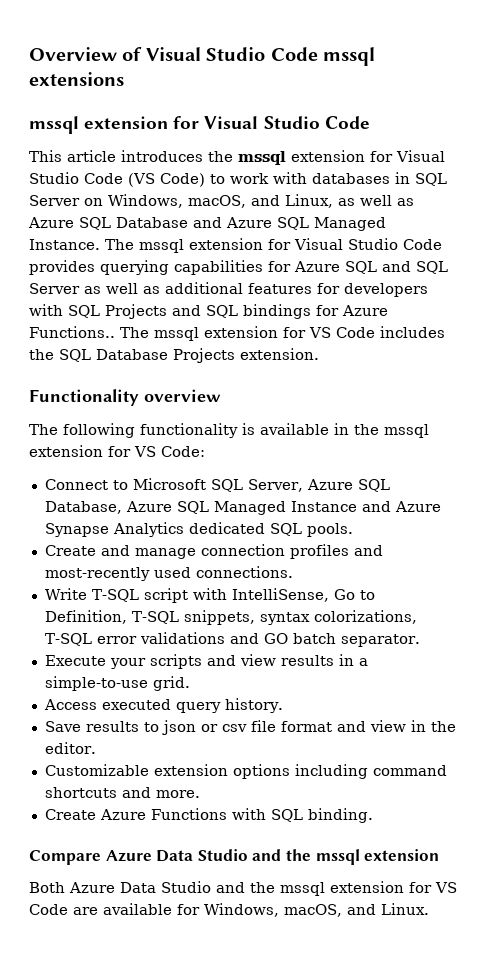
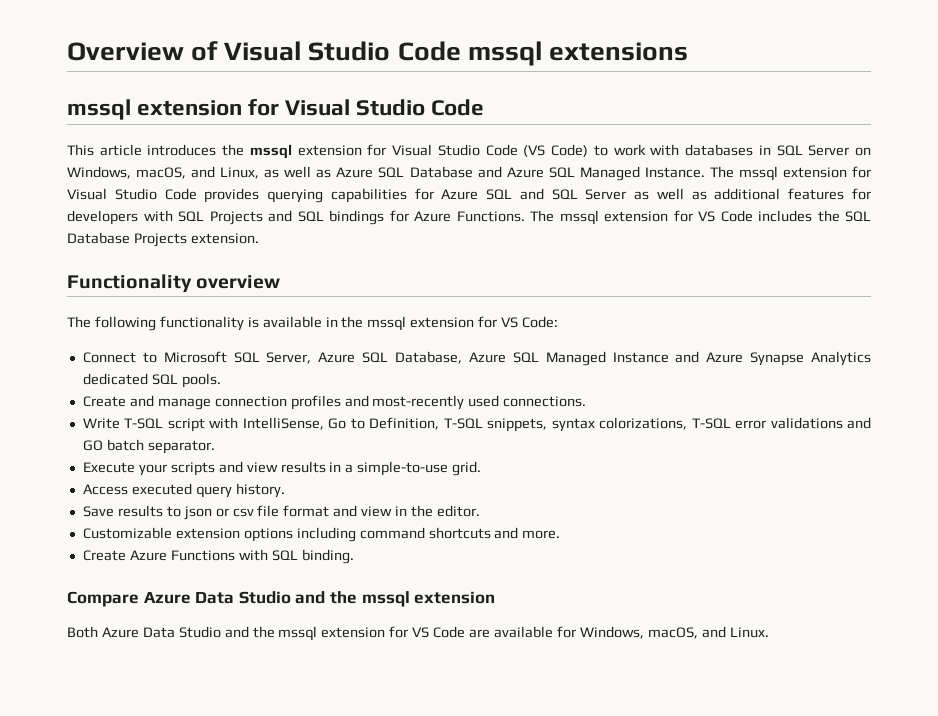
- The mssql extension for Visual Studio Code provides querying capabilities for Azure SQL and SQL Server as well as additional features for developers with SQL Projects and SQL bindings for Azure Functions..
+ The mssql extension for Visual Studio Code provides querying capabilities for Azure SQL and SQL Server as well as additional features for developers with SQL Projects and SQL bindings for Azure Functions.

